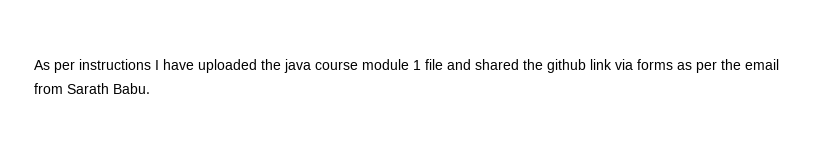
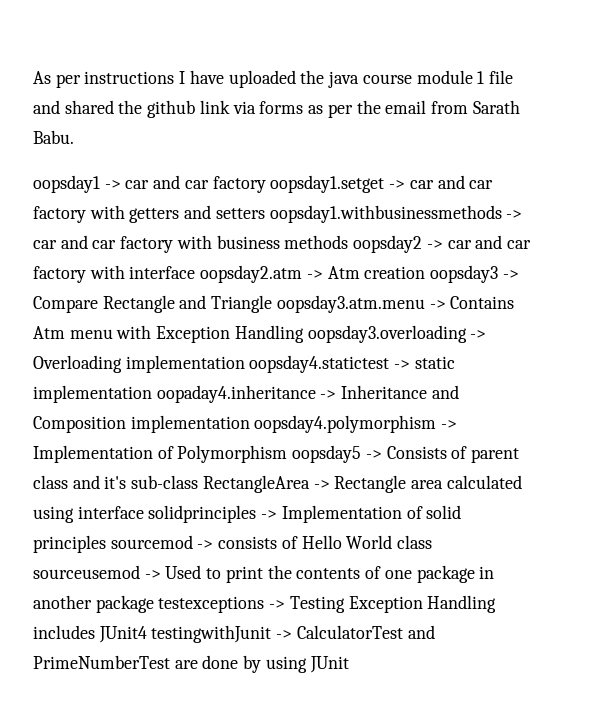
+ oopsday1 -> car and car factory oopsday1.setget -> car and car factory with getters and setters oopsday1.withbusinessmethods -> car and car factory with business methods oopsday2 -> car and car factory with interface oopsday2.atm -> Atm creation oopsday3 -> Compare Rectangle and Triangle oopsday3.atm.menu -> Contains Atm menu with Exception Handling oopsday3.overloading -> Overloading implementation oopsday4.statictest -> static implementation oopaday4.inheritance -> Inheritance and Composition implementation oopsday4.polymorphism -> Implementation of Polymorphism oopsday5 -> Consists of parent class and it's sub-class RectangleArea -> Rectangle area calculated using interface solidprinciples -> Implementation of solid principles sourcemod -> consists of Hello World class sourceusemod -> Used to print the contents of one package in another package testexceptions -> Testing Exception Handling includes JUnit4 testingwithJunit -> CalculatorTest and PrimeNumberTest are done by using JUnit

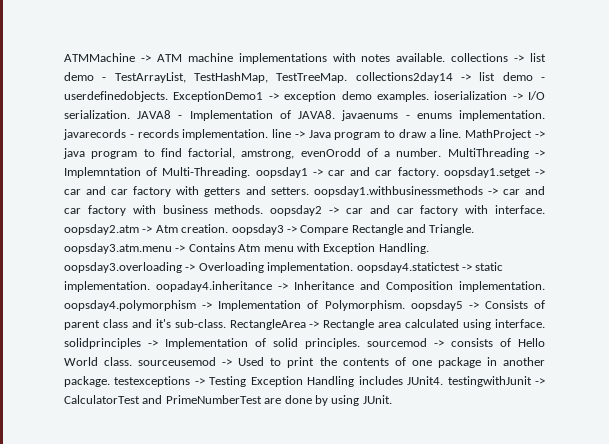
- As per instructions I have uploaded the java course module 1 file and shared the github link via forms as per the email from Sarath Babu.
- oopsday1 -> car and car factory oopsday1.setget -> car and car factory with getters and setters oopsday1.withbusinessmethods -> car and car factory with business methods oopsday2 -> car and car factory with interface oopsday2.atm -> Atm creation oopsday3 -> Compare Rectangle and Triangle oopsday3.atm.menu -> Contains Atm menu with Exception Handling oopsday3.overloading -> Overloading implementation oopsday4.statictest -> static implementation oopaday4.inheritance -> Inheritance and Composition implementation oopsday4.polymorphism -> Implementation of Polymorphism oopsday5 -> Consists of parent class and it's sub-class RectangleArea -> Rectangle area calculated using interface solidprinciples -> Implementation of solid principles sourcemod -> consists of Hello World class sourceusemod -> Used to print the contents of one package in another package testexceptions -> Testing Exception Handling includes JUnit4 testingwithJunit -> CalculatorTest and PrimeNumberTest are done by using JUnit
+ ATMMachine -> ATM machine implementations with notes available. collections -> list demo - TestArrayList, TestHashMap, TestTreeMap. collections2day14 -> list demo - userdefinedobjects. ExceptionDemo1 -> exception demo examples. ioserialization -> I/O serialization. JAVA8 - Implementation of JAVA8. javaenums - enums implementation. javarecords - records implementation. line -> Java program to draw a line. MathProject -> java program to find factorial, amstrong, evenOrodd of a number. MultiThreading -> Implemntation of Multi-Threading. oopsday1 -> car and car factory. oopsday1.setget -> car and car factory with getters and setters. oopsday1.withbusinessmethods -> car and car factory with business methods. oopsday2 -> car and car factory with interface. oopsday2.atm -> Atm creation. oopsday3 -> Compare Rectangle and Triangle. oopsday3.atm.menu -> Contains Atm menu with Exception Handling. oopsday3.overloading -> Overloading implementation. oopsday4.statictest -> static implementation. oopaday4.inheritance -> Inheritance and Composition implementation. oopsday4.polymorphism -> Implementation of Polymorphism. oopsday5 -> Consists of parent class and it's sub-class. RectangleArea -> Rectangle area calculated using interface. solidprinciples -> Implementation of solid principles. sourcemod -> consists of Hello World class. sourceusemod -> Used to print the contents of one package in another package. testexceptions -> Testing Exception Handling includes JUnit4. testingwithJunit -> CalculatorTest and PrimeNumberTest are done by using JUnit.

